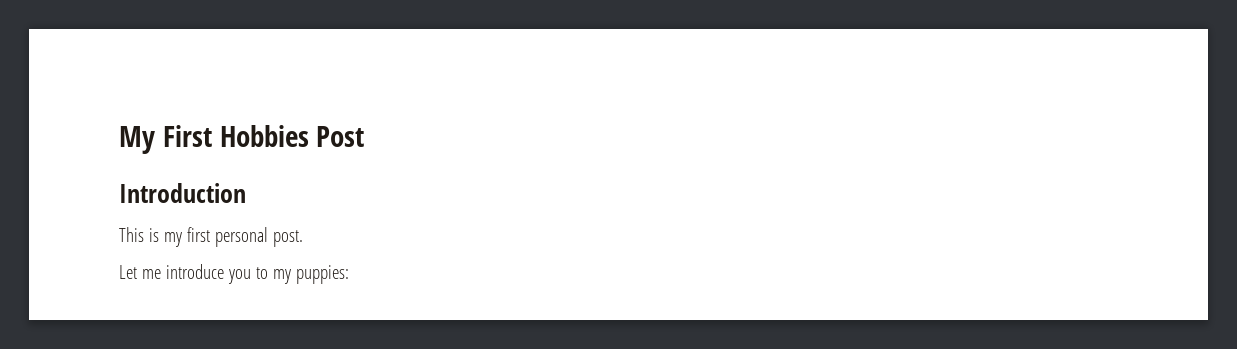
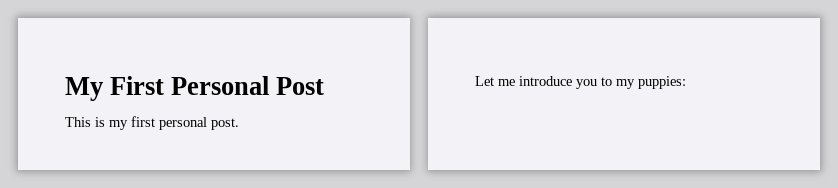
- My First Hobbies Post
+ My First Personal Post
- Introduction

